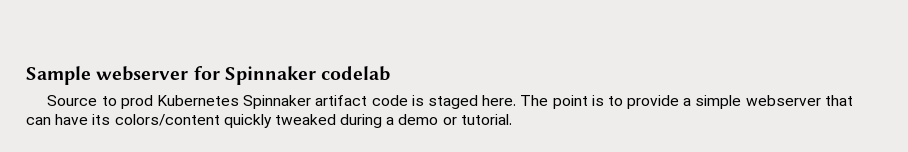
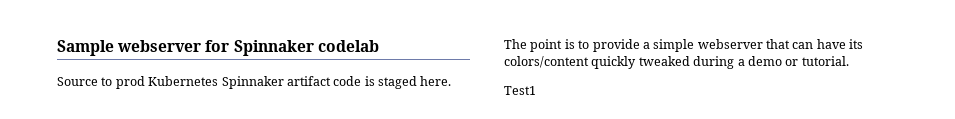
+ Test1

